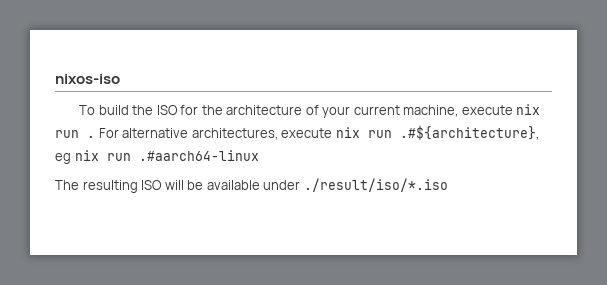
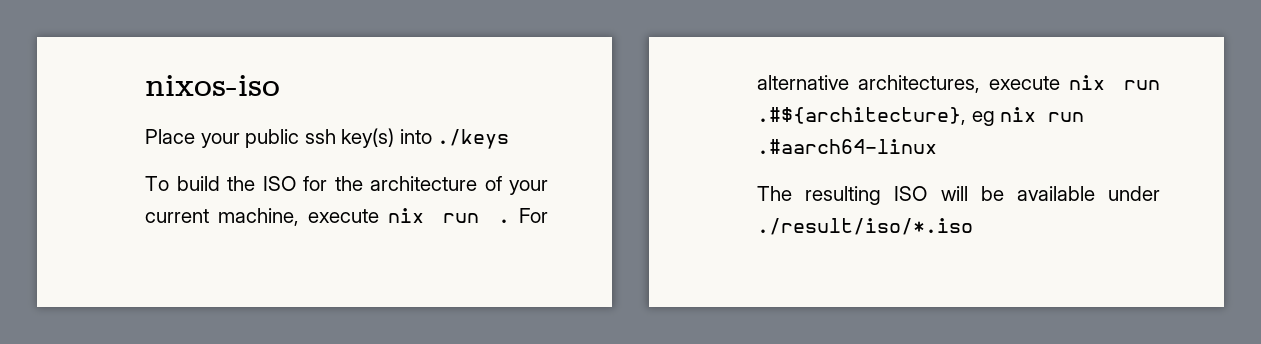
+ Place your public ssh key(s) into ./keys

